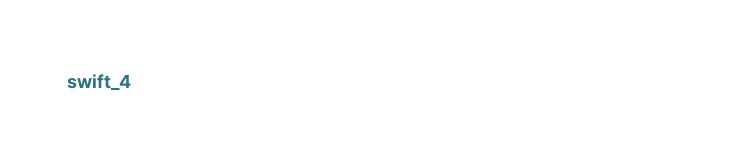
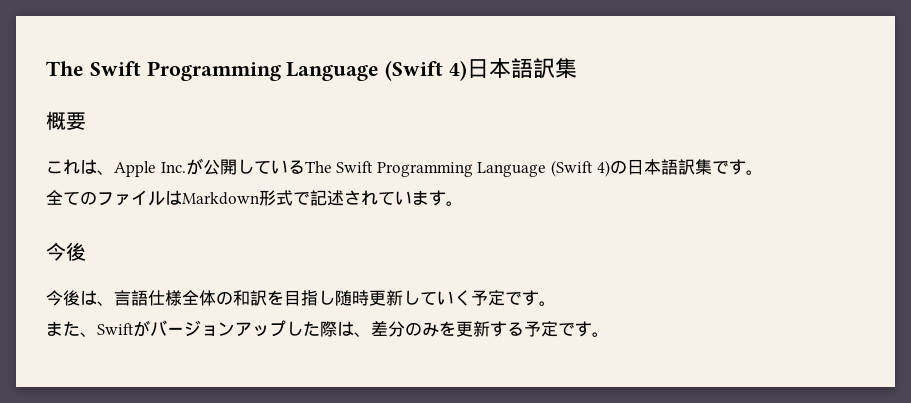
- swift_4
+ The Swift Programming Language (Swift 4)日本語訳集
+ 概要
+ これは、Apple Inc.が公開しているThe Swift Programming Language (Swift 4)の日本語訳集です。
+ 全てのファイルはMarkdown形式で記述されています。
+ 今後
+ 今後は、言語仕様全体の和訳を目指し随時更新していく予定です。
+ また、Swiftがバージョンアップした際は、差分のみを更新する予定です。

